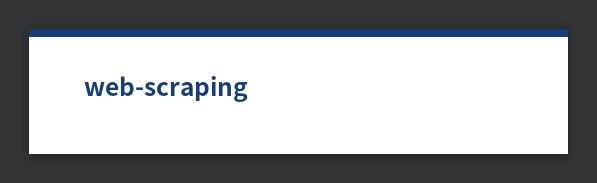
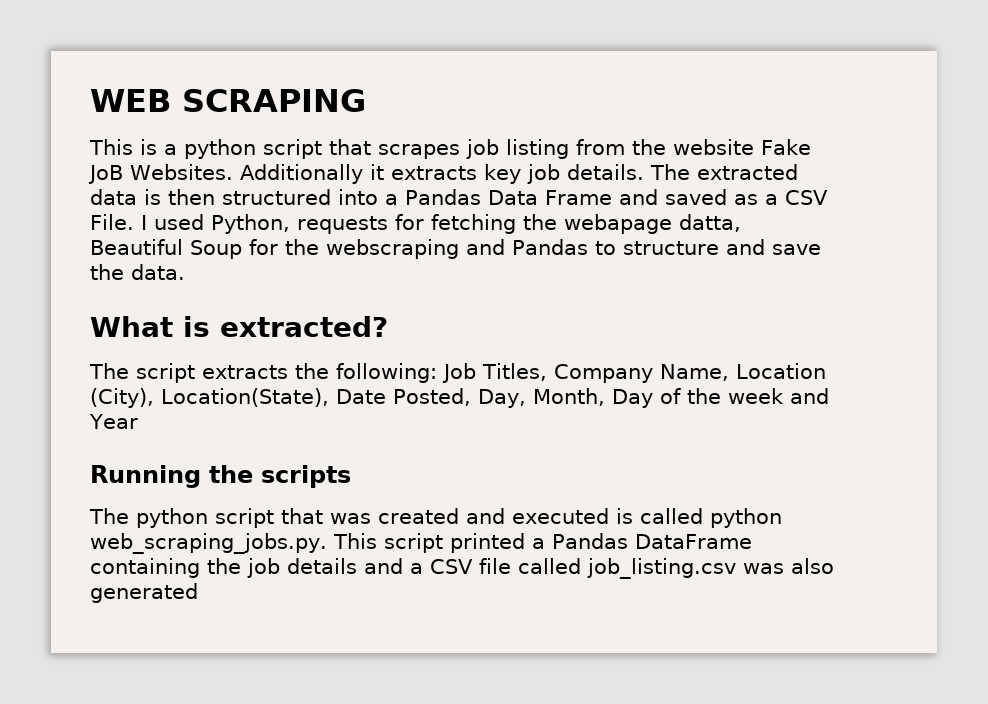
- web-scraping
+ WEB SCRAPING
+ This is a python script that scrapes job listing from the website Fake JoB Websites. Additionally it extracts key job details. The extracted data is then structured into a Pandas Data Frame and saved as a CSV File. I used Python, requests for fetching the webapage datta, Beautiful Soup for the webscraping and Pandas to structure and save the data.
+ What is extracted?
+ The script extracts the following: Job Titles, Company Name, Location (City), Location(State), Date Posted, Day, Month, Day of the week and Year
+ Running the scripts
+ The python script that was created and executed is called python web_scraping_jobs.py. This script printed a Pandas DataFrame containing the job details and a CSV file called job_listing.csv was also generated

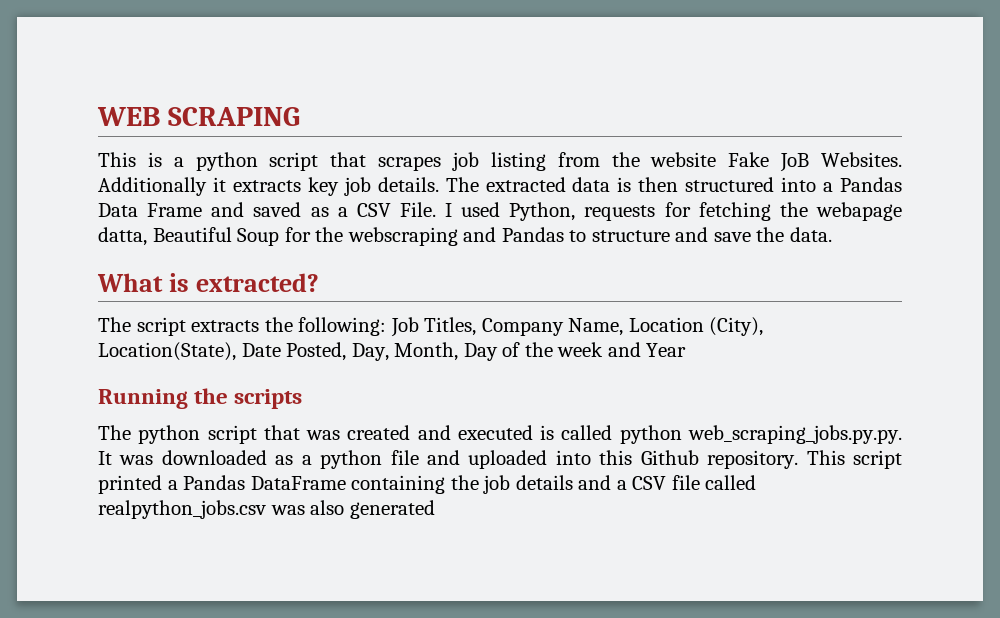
- The python script that was created and executed is called python web_scraping_jobs.py. This script printed a Pandas DataFrame containing the job details and a CSV file called job_listing.csv was also generated
+ The python script that was created and executed is called python web_scraping_jobs.py.py. It was downloaded as a python file and uploaded into this Github repository. This script printed a Pandas DataFrame containing the job details and a CSV file called realpython_jobs.csv was also generated

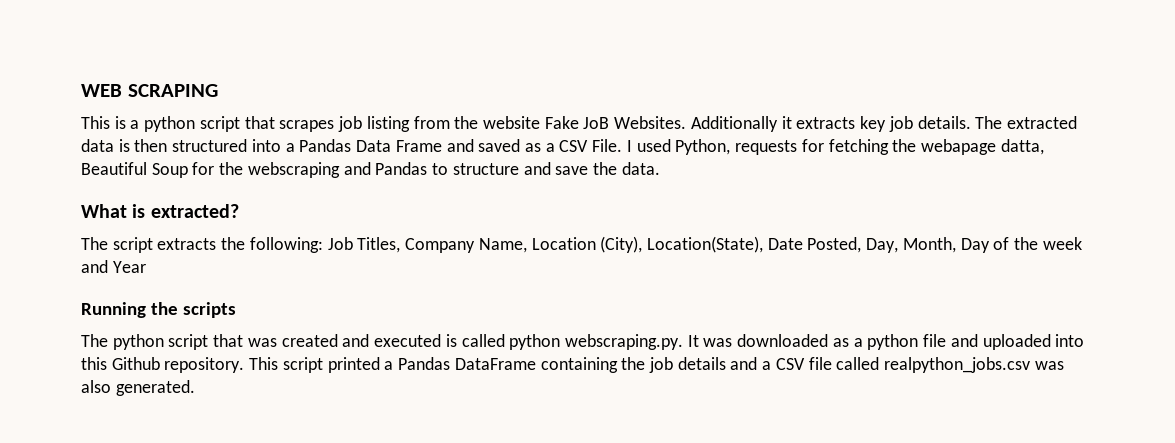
- The python script that was created and executed is called python web_scraping_jobs.py.py. It was downloaded as a python file and uploaded into this Github repository.
+ The python script that was created and executed is called python webscraping.py. It was downloaded as a python file and uploaded into this Github repository.
- This script printed a Pandas DataFrame containing the job details and a CSV file called realpython_jobs.csv was also generated
+ This script printed a Pandas DataFrame containing the job details and a CSV file called realpython_jobs.csv was also generated.

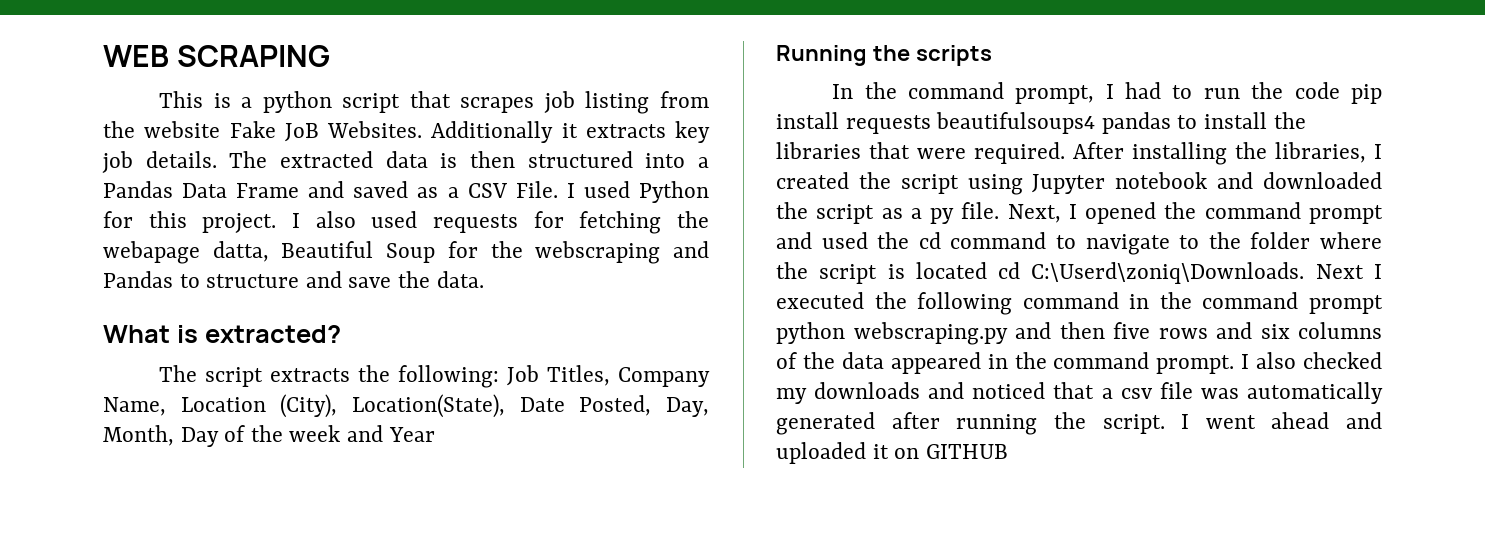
- I used Python, requests for fetching the webapage datta, Beautiful Soup for the webscraping and Pandas to structure and save the data.
+ I used Python for this project. I also used requests for fetching the webapage datta, Beautiful Soup for the webscraping and Pandas to structure and save the data.
- The python script that was created and executed is called python webscraping.py. It was downloaded as a python file and uploaded into this Github repository. This script printed a Pandas DataFrame containing the job details and a CSV file called realpython_jobs.csv was also generated.
+ In the command prompt, I had to run the code pip install requests beautifulsoups4 pandas to install the libraries that were required. After installing the libraries, I created the script using Jupyter notebook and downloaded the script as a py file. Next, I opened the command prompt and used the cd command to navigate to the folder where the script is located cd C:\Userd\zoniq\Downloads. Next I executed the following command in the command prompt python webscraping.py and then five rows and six columns of the data appeared in the command prompt. I also checked my downloads and noticed that a csv file was automatically generated after running the script. I went ahead and uploaded it on GITHUB

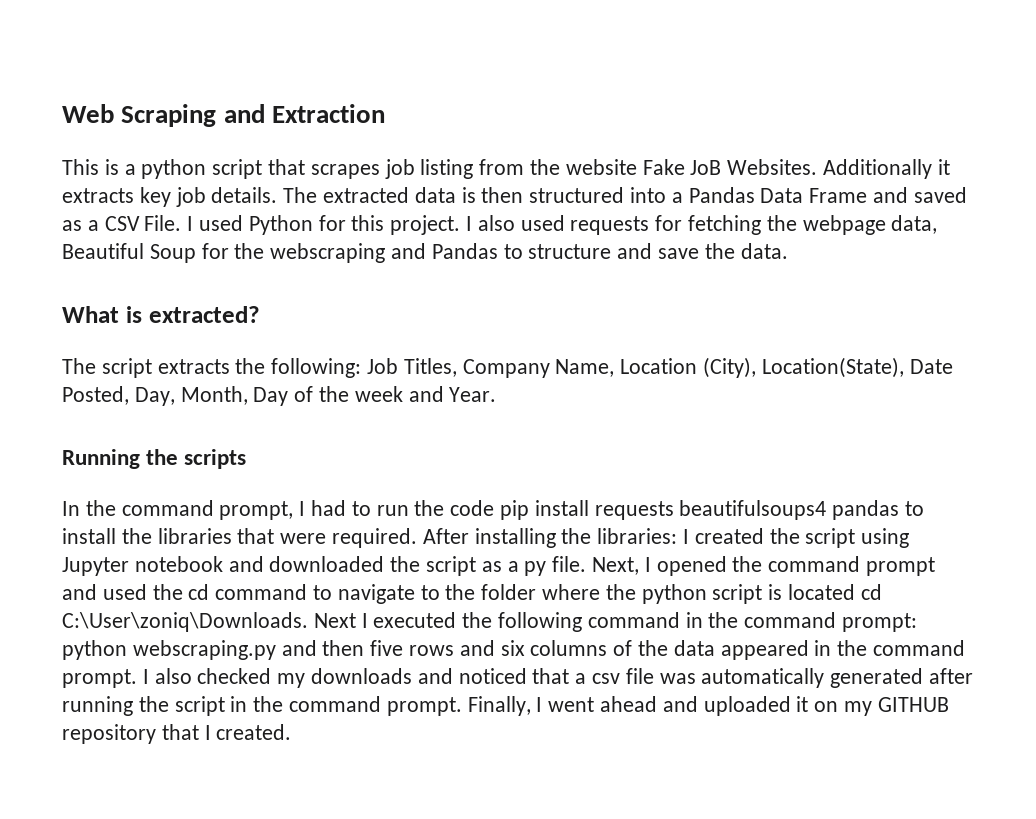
- WEB SCRAPING
+ Web Scraping and Extraction
- I also used requests for fetching the webapage datta, Beautiful Soup for the webscraping and Pandas to structure and save the data.
+ I also used requests for fetching the webpage data, Beautiful Soup for the webscraping and Pandas to structure and save the data.
- The script extracts the following: Job Titles, Company Name, Location (City), Location(State), Date Posted, Day, Month, Day of the week and Year
+ The script extracts the following: Job Titles, Company Name, Location (City), Location(State), Date Posted, Day, Month, Day of the week and Year.
- After installing the libraries, I created the script using Jupyter notebook and downloaded the script as a py file.
+ After installing the libraries: I created the script using Jupyter notebook and downloaded the script as a py file.
- Next, I opened the command prompt and used the cd command to navigate to the folder where the script is located cd C:\Userd\zoniq\Downloads.
+ Next, I opened the command prompt and used the cd command to navigate to the folder where the python script is located cd C:\User\zoniq\Downloads.
- Next I executed the following command in the command prompt python webscraping.py and then five rows and six columns of the data appeared in the command prompt.
+ Next I executed the following command in the command prompt: python webscraping.py and then five rows and six columns of the data appeared in the command prompt.
- I also checked my downloads and noticed that a csv file was automatically generated after running the script. I went ahead and uploaded it on GITHUB
+ I also checked my downloads and noticed that a csv file was automatically generated after running the script in the command prompt. Finally, I went ahead and uploaded it on my GITHUB repository that I created.

